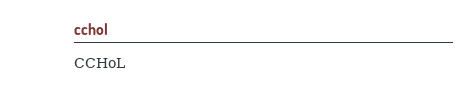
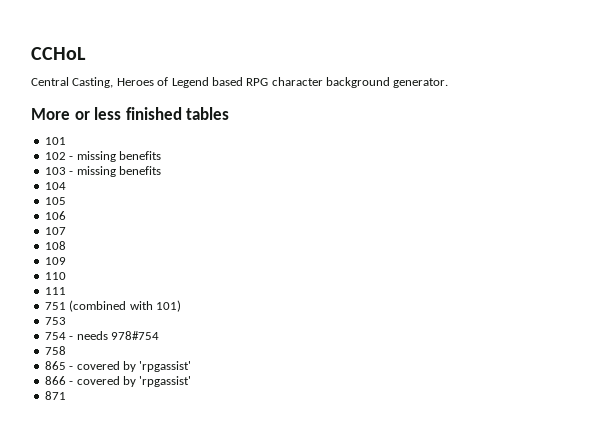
- cchol
  CCHoL
+ Central Casting, Heroes of Legend based RPG character background generator.
+ More or less finished tables
+ 101
+ 102 - missing benefits
+ 103 - missing benefits
+ 104
+ 105
+ 106
+ 107
+ 108
+ 109
+ 110
+ 111
+ 751 (combined with 101)
+ 753
+ 754 - needs 978#754
+ 758
+ 865 - covered by 'rpgassist'
+ 866 - covered by 'rpgassist'
+ 871

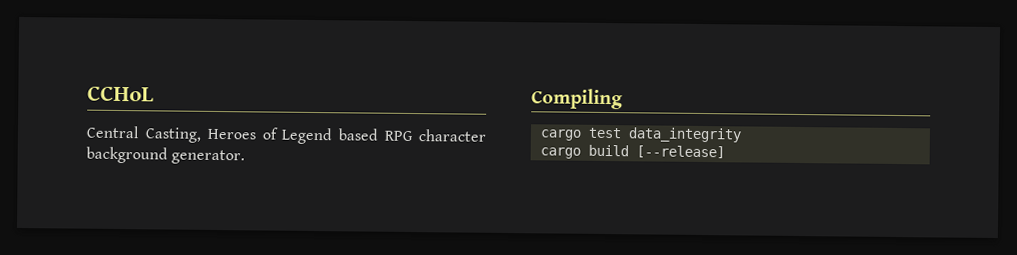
- More or less finished tables
- 101
- 102 - missing benefits
- 103 - missing benefits
- 104
- 105
- 106
- 107
- 108
- 109
- 110
- 111
- 751 (combined with 101)
- 753
- 754 - needs 978#754
- 758
- 865 - covered by 'rpgassist'
- 866 - covered by 'rpgassist'
- 871
+ Compiling
+ cargo test data_integrity
+ cargo build [--release]

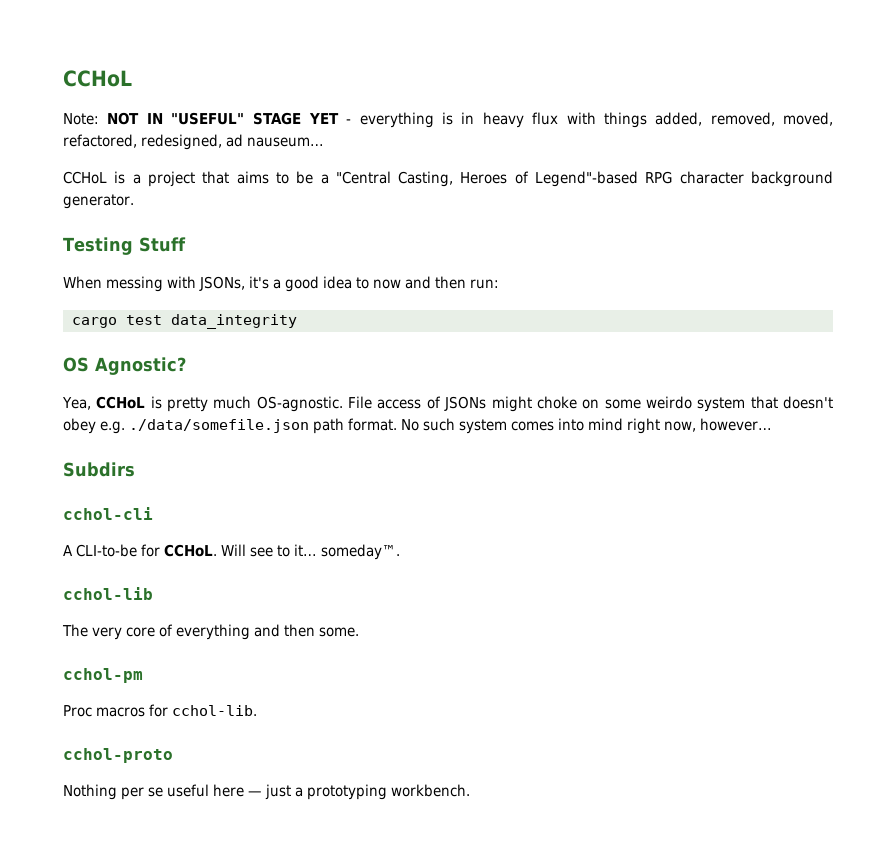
- Central Casting, Heroes of Legend based RPG character background generator.
+ Note: NOT IN "USEFUL" STAGE YET - everything is in heavy flux with things added, removed, moved, refactored, redesigned, ad nauseum…
+ CCHoL is a project that aims to be a "Central Casting, Heroes of Legend"-based RPG character background generator.
- Compiling
+ Testing Stuff
+ When messing with JSONs, it's a good idea to now and then run:
  cargo test data_integrity
- cargo build [--release]
+ OS Agnostic?
+ Yea, CCHoL is pretty much OS-agnostic. File access of JSONs might choke on some weirdo system that doesn't obey e.g. ./data/somefile.json path format. No such system comes into mind right now, however…
+ Subdirs
+ cchol-cli
+ A CLI-to-be for CCHoL. Will see to it… someday™.
+ cchol-lib
+ The very core of everything and then some.
+ cchol-pm
+ Proc macros for cchol-lib.
+ cchol-proto
+ Nothing per se useful here — just a prototyping workbench.

